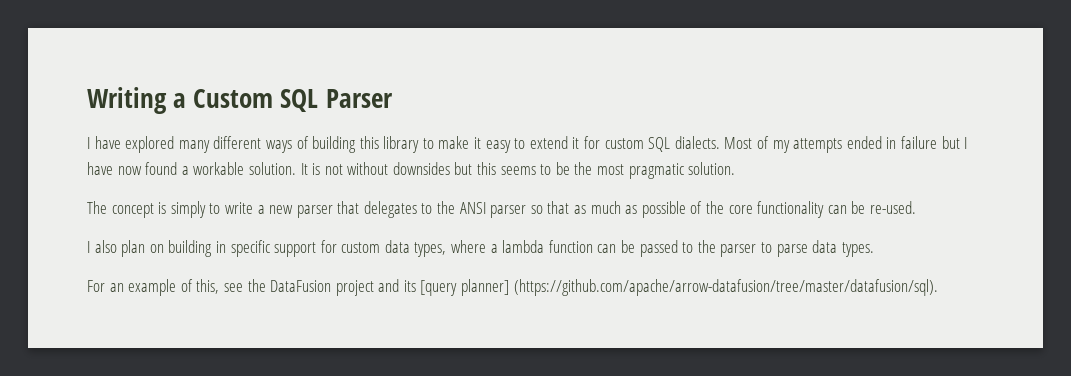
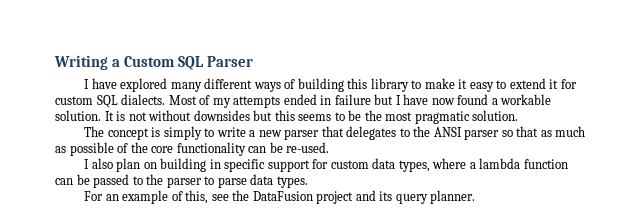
- For an example of this, see the DataFusion project and its [query planner] (https://github.com/apache/arrow-datafusion/tree/master/datafusion/sql).
+ For an example of this, see the DataFusion project and its query planner.

